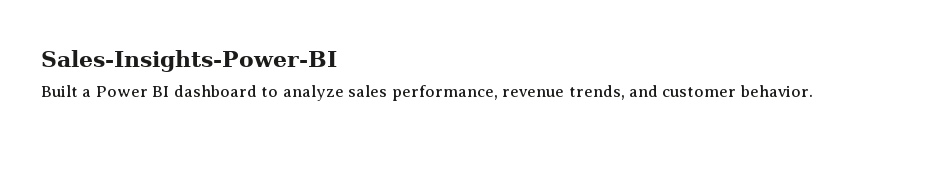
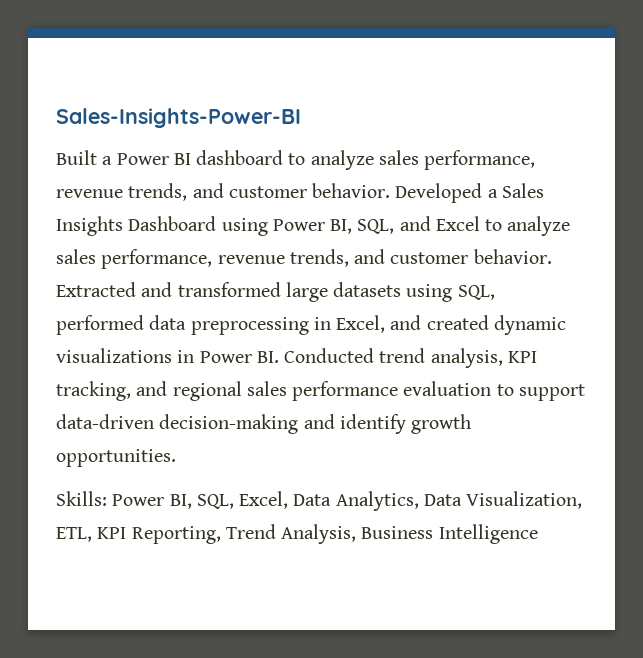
+ Developed a Sales Insights Dashboard using Power BI, SQL, and Excel to analyze sales performance, revenue trends, and customer behavior. Extracted and transformed large datasets using SQL, performed data preprocessing in Excel, and created dynamic visualizations in Power BI. Conducted trend analysis, KPI tracking, and regional sales performance evaluation to support data-driven decision-making and identify growth opportunities.
+ Skills: Power BI, SQL, Excel, Data Analytics, Data Visualization, ETL, KPI Reporting, Trend Analysis, Business Intelligence

